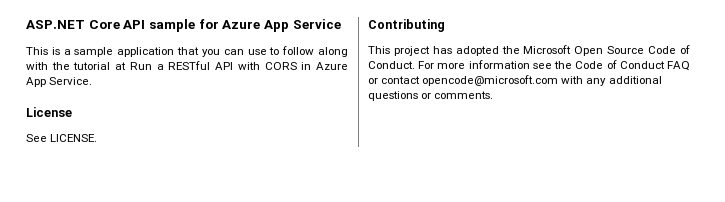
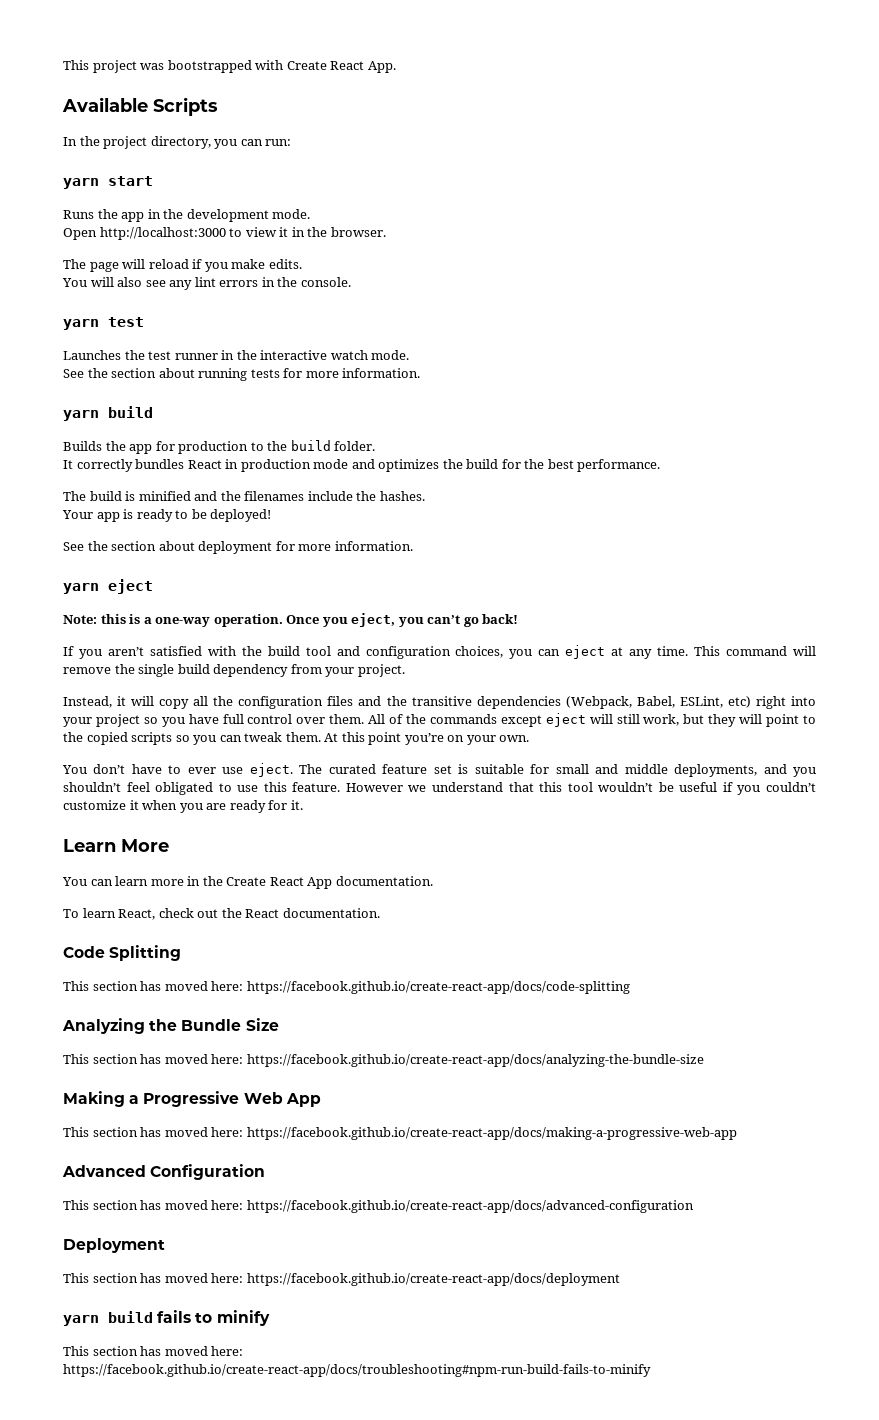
- ASP.NET Core API sample for Azure App Service
- This is a sample application that you can use to follow along with the tutorial at Run a RESTful API with CORS in Azure App Service.
- License
- See LICENSE.
- Contributing
- This project has adopted the Microsoft Open Source Code of Conduct. For more information see the Code of Conduct FAQ or contact opencode@microsoft.com with any additional questions or comments.
+ This project was bootstrapped with Create React App.
+ Available Scripts
+ In the project directory, you can run:
+ yarn start
+ Runs the app in the development mode.
+ Open http://localhost:3000 to view it in the browser.
+ The page will reload if you make edits.
+ You will also see any lint errors in the console.
+ yarn test
+ Launches the test runner in the interactive watch mode.
+ See the section about running tests for more information.
+ yarn build
+ Builds the app for production to the build folder.
+ It correctly bundles React in production mode and optimizes the build for the best performance.
+ The build is minified and the filenames include the hashes.
+ Your app is ready to be deployed!
+ See the section about deployment for more information.
+ yarn eject
+ Note: this is a one-way operation. Once you eject, you can’t go back!
+ If you aren’t satisfied with the build tool and configuration choices, you can eject at any time. This command will remove the single build dependency from your project.
+ Instead, it will copy all the configuration files and the transitive dependencies (Webpack, Babel, ESLint, etc) right into your project so you have full control over them. All of the commands except eject will still work, but they will point to the copied scripts so you can tweak them. At this point you’re on your own.
+ You don’t have to ever use eject. The curated feature set is suitable for small and middle deployments, and you shouldn’t feel obligated to use this feature. However we understand that this tool wouldn’t be useful if you couldn’t customize it when you are ready for it.
+ Learn More
+ You can learn more in the Create React App documentation.
+ To learn React, check out the React documentation.
+ Code Splitting
+ This section has moved here: https://facebook.github.io/create-react-app/docs/code-splitting
+ Analyzing the Bundle Size
+ This section has moved here: https://facebook.github.io/create-react-app/docs/analyzing-the-bundle-size
+ Making a Progressive Web App
+ This section has moved here: https://facebook.github.io/create-react-app/docs/making-a-progressive-web-app
+ Advanced Configuration
+ This section has moved here: https://facebook.github.io/create-react-app/docs/advanced-configuration
+ Deployment
+ This section has moved here: https://facebook.github.io/create-react-app/docs/deployment
+ yarn build fails to minify
+ This section has moved here: https://facebook.github.io/create-react-app/docs/troubleshooting#npm-run-build-fails-to-minify

